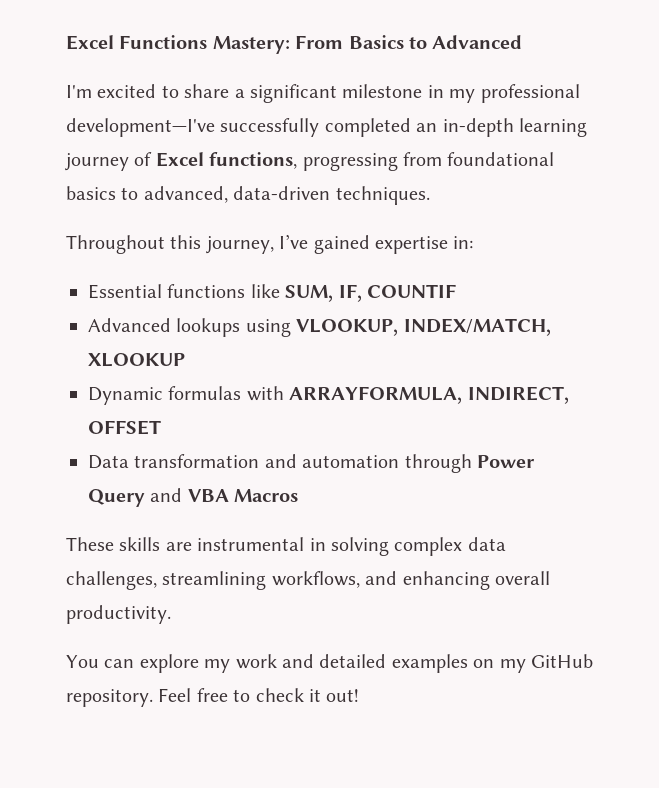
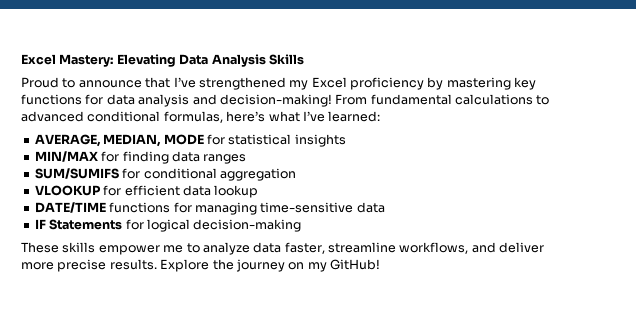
- Excel Functions Mastery: From Basics to Advanced
- I'm excited to share a significant milestone in my professional development—I've successfully completed an in-depth learning journey of Excel functions, progressing from foundational basics to advanced, data-driven techniques.
- Throughout this journey, I’ve gained expertise in:
- Essential functions like SUM, IF, COUNTIF
- Advanced lookups using VLOOKUP, INDEX/MATCH, XLOOKUP
- Dynamic formulas with ARRAYFORMULA, INDIRECT, OFFSET
- Data transformation and automation through Power Query and VBA Macros
- These skills are instrumental in solving complex data challenges, streamlining workflows, and enhancing overall productivity.
- You can explore my work and detailed examples on my GitHub repository. Feel free to check it out!
+ Excel Mastery: Elevating Data Analysis Skills
+ Proud to announce that I’ve strengthened my Excel proficiency by mastering key functions for data analysis and decision-making! From fundamental calculations to advanced conditional formulas, here’s what I’ve learned:
+ AVERAGE, MEDIAN, MODE for statistical insights
+ MIN/MAX for finding data ranges
+ SUM/SUMIFS for conditional aggregation
+ VLOOKUP for efficient data lookup
+ DATE/TIME functions for managing time-sensitive data
+ IF Statements for logical decision-making
+ These skills empower me to analyze data faster, streamline workflows, and deliver more precise results. Explore the journey on my GitHub!

